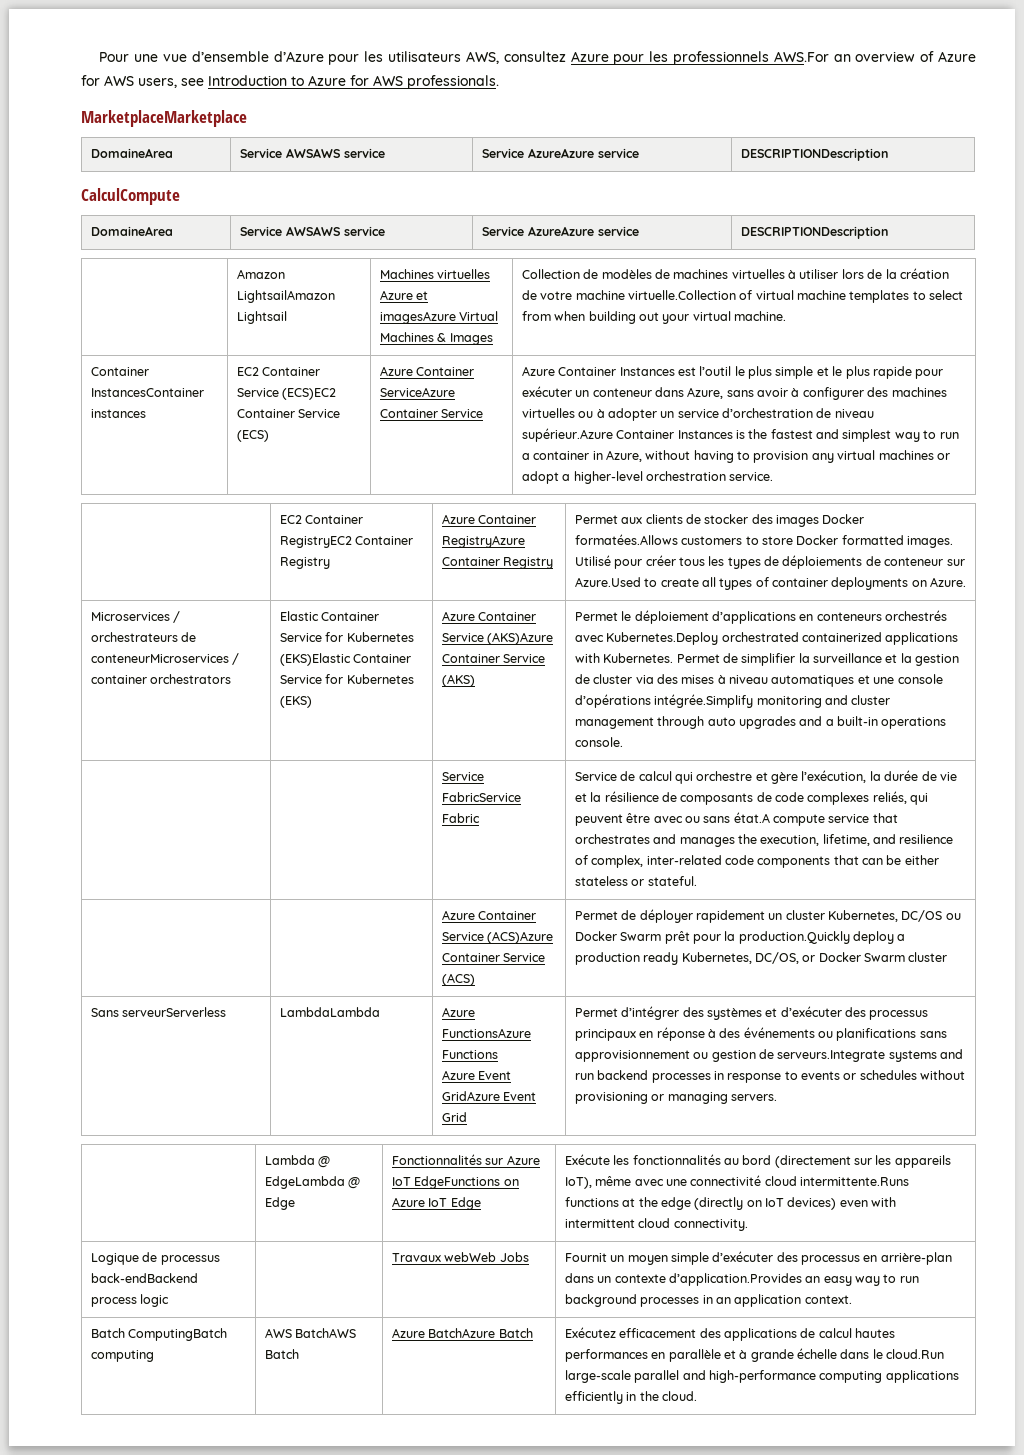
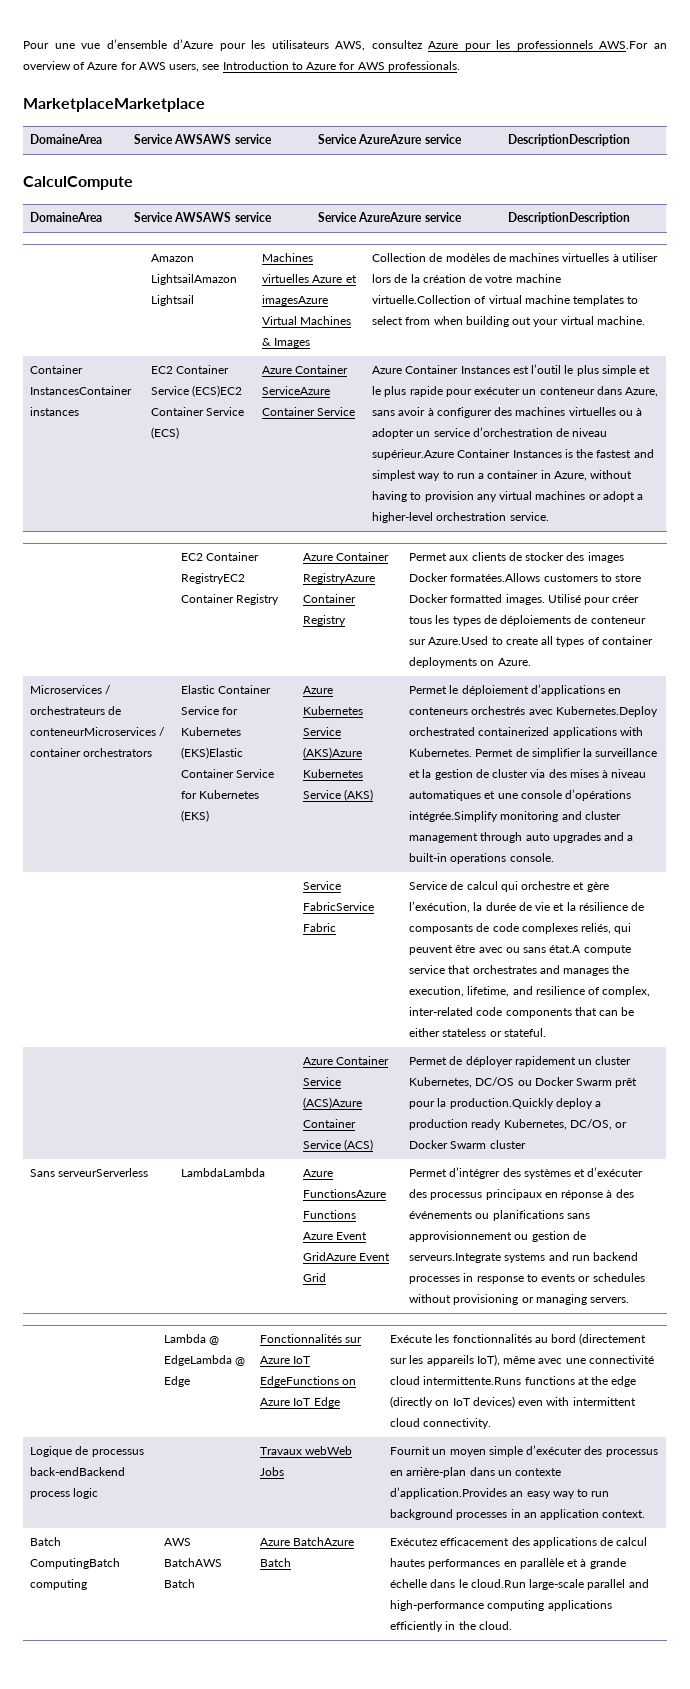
  MarketplaceMarketplace
- DomaineArea | Service AWSAWS service | Service AzureAzure service | DESCRIPTIONDescription
+ DomaineArea | Service AWSAWS service | Service AzureAzure service | DescriptionDescription
  CalculCompute
- DomaineArea | Service AWSAWS service | Service AzureAzure service | DESCRIPTIONDescription
+ DomaineArea | Service AWSAWS service | Service AzureAzure service | DescriptionDescription
- Azure Container Service (AKS)Azure Container Service (AKS)
+ Azure Kubernetes Service (AKS)Azure Kubernetes Service (AKS)

